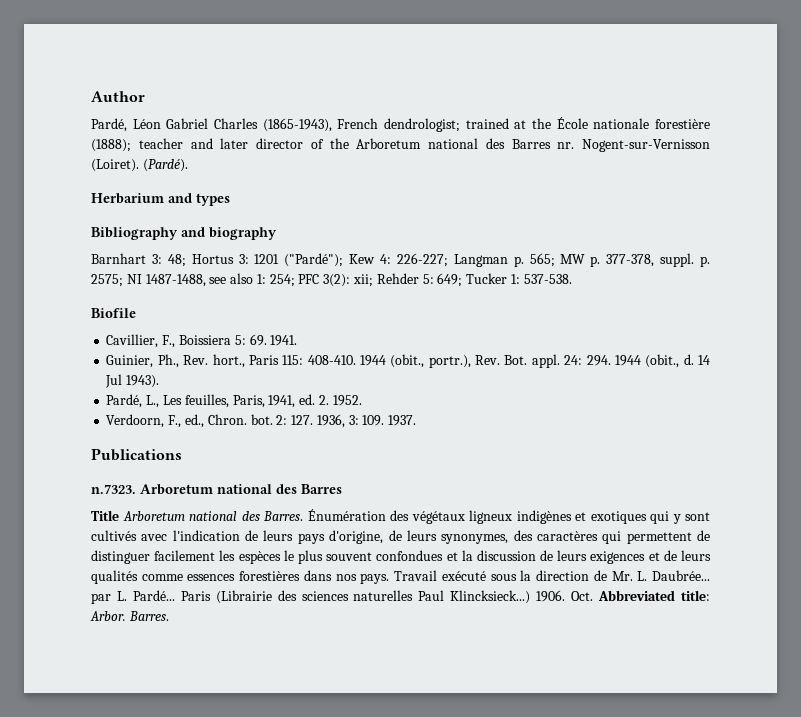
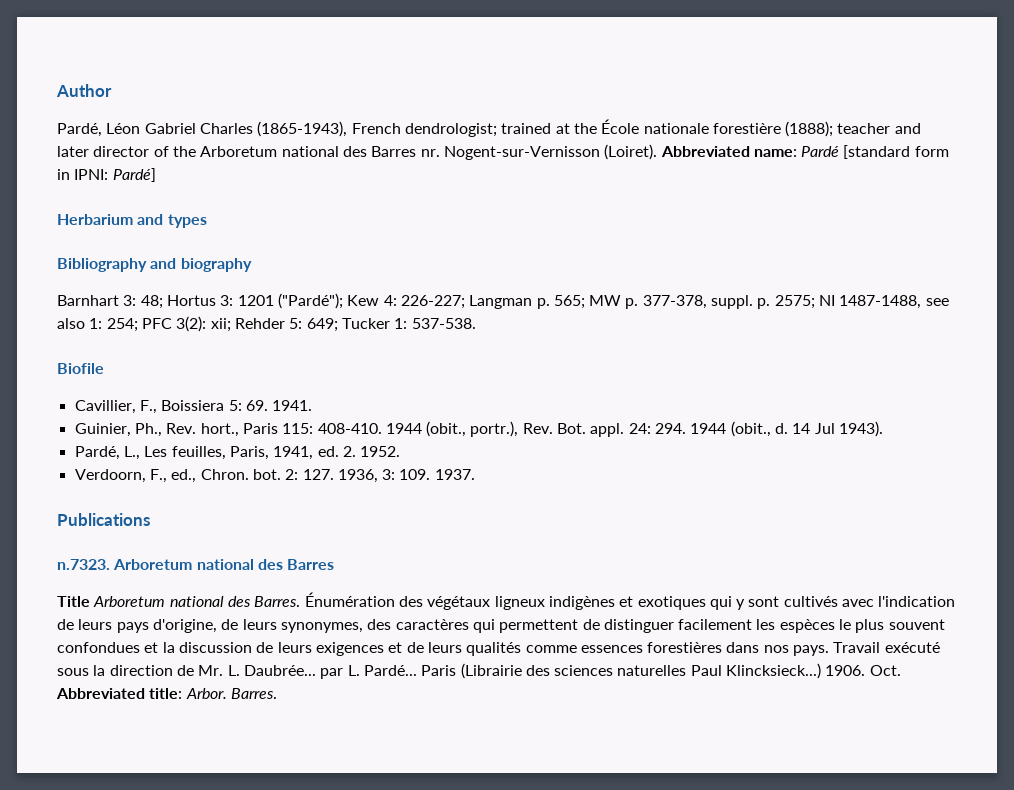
- (Pardé).
+ Abbreviated name: Pardé [standard form in IPNI: Pardé]

